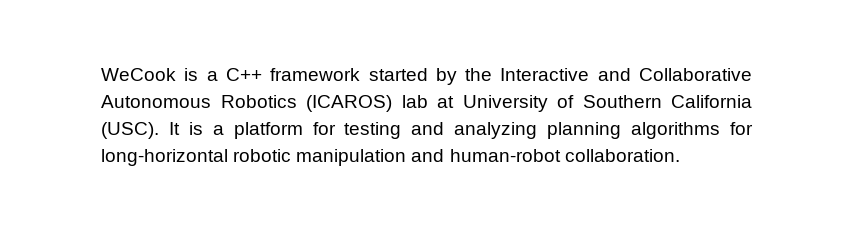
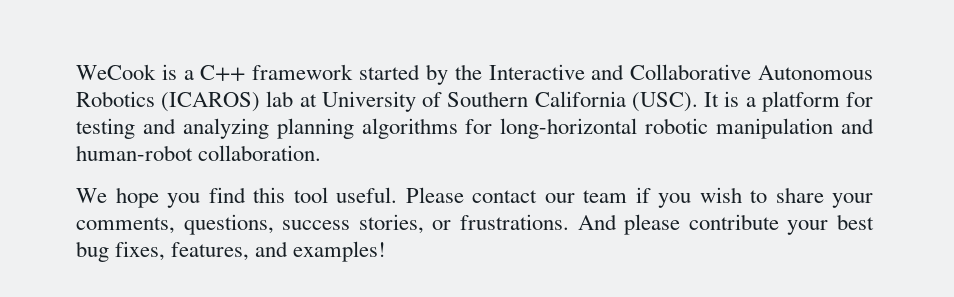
+ We hope you find this tool useful. Please contact our team if you wish to share your comments, questions, success stories, or frustrations. And please contribute your best bug fixes, features, and examples!

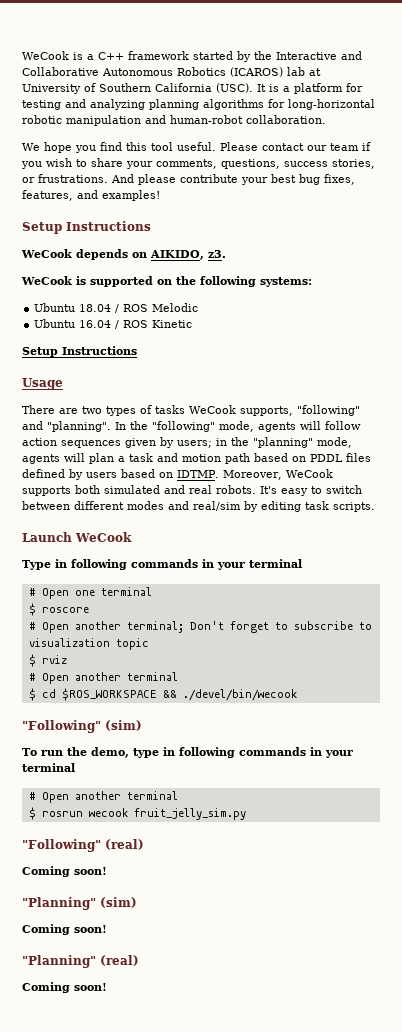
  And please contribute your best bug fixes, features, and examples!
+ Setup Instructions
+ WeCook depends on AIKIDO, z3.
+ WeCook is supported on the following systems:
+ Ubuntu 18.04 / ROS Melodic
+ Ubuntu 16.04 / ROS Kinetic
+ Setup Instructions
+ Usage
+ There are two types of tasks WeCook supports, "following" and "planning". In the "following" mode, agents will follow action sequences given by users; in the "planning" mode, agents will plan a task and motion path based on PDDL files defined by users based on IDTMP. Moreover, WeCook supports both simulated and real robots. It's easy to switch between different modes and real/sim by editing task scripts.
+ Launch WeCook
+ Type in following commands in your terminal
+ # Open one terminal
+ $ roscore
+ # Open another terminal; Don't forget to subscribe to visualization topic
+ $ rviz
+ # Open another terminal
+ $ cd $ROS_WORKSPACE && ./devel/bin/wecook
+ "Following" (sim)
+ To run the demo, type in following commands in your terminal
+ # Open another terminal
+ $ rosrun wecook fruit_jelly_sim.py
+ "Following" (real)
+ Coming soon!
+ "Planning" (sim)
+ Coming soon!
+ "Planning" (real)
+ Coming soon!

